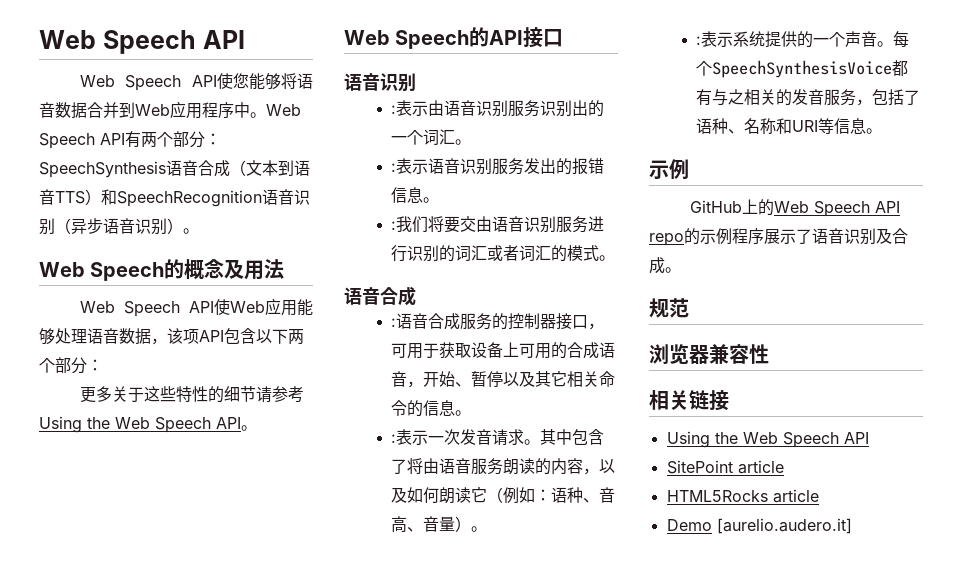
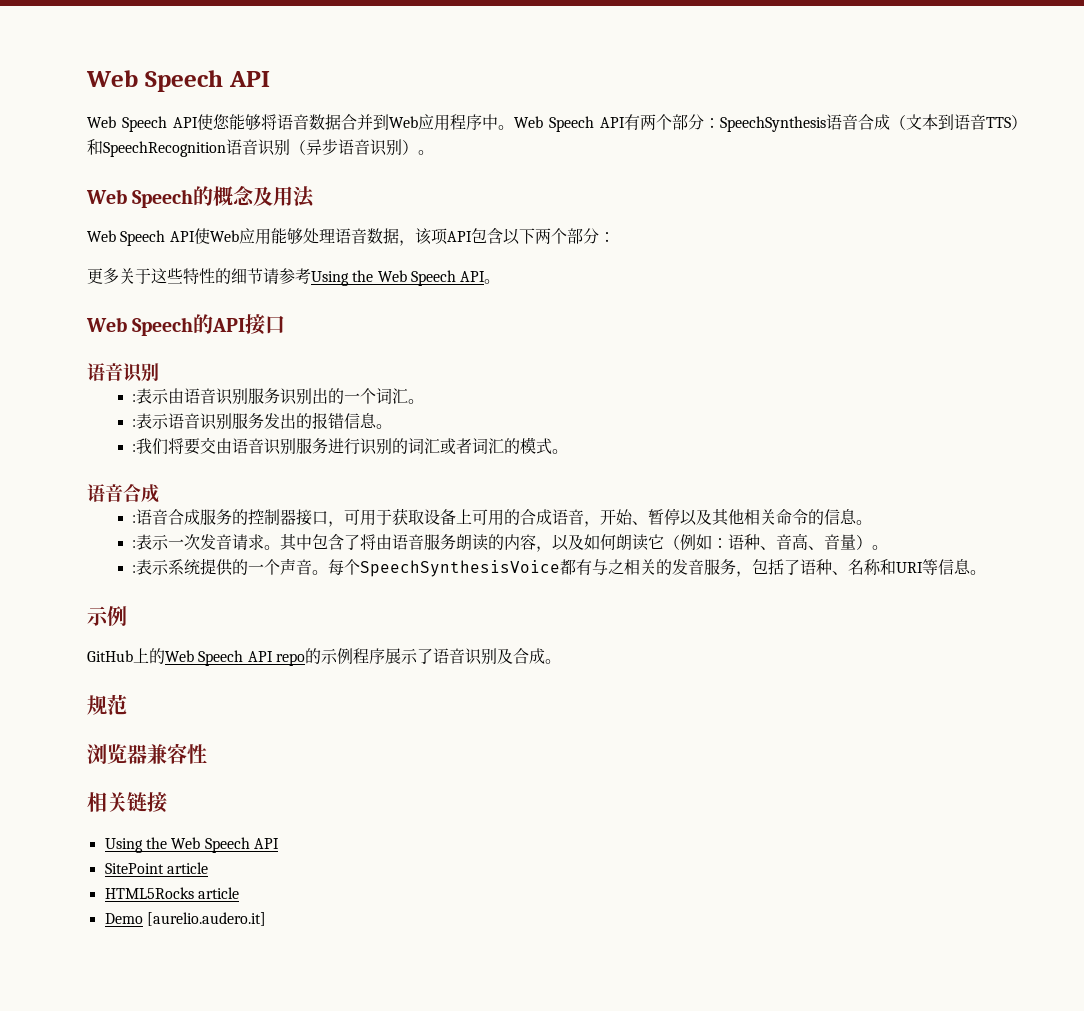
- :语音合成服务的控制器接口，可用于获取设备上可用的合成语音，开始、暂停以及其它相关命令的信息。
+ :语音合成服务的控制器接口，可用于获取设备上可用的合成语音，开始、暂停以及其他相关命令的信息。

